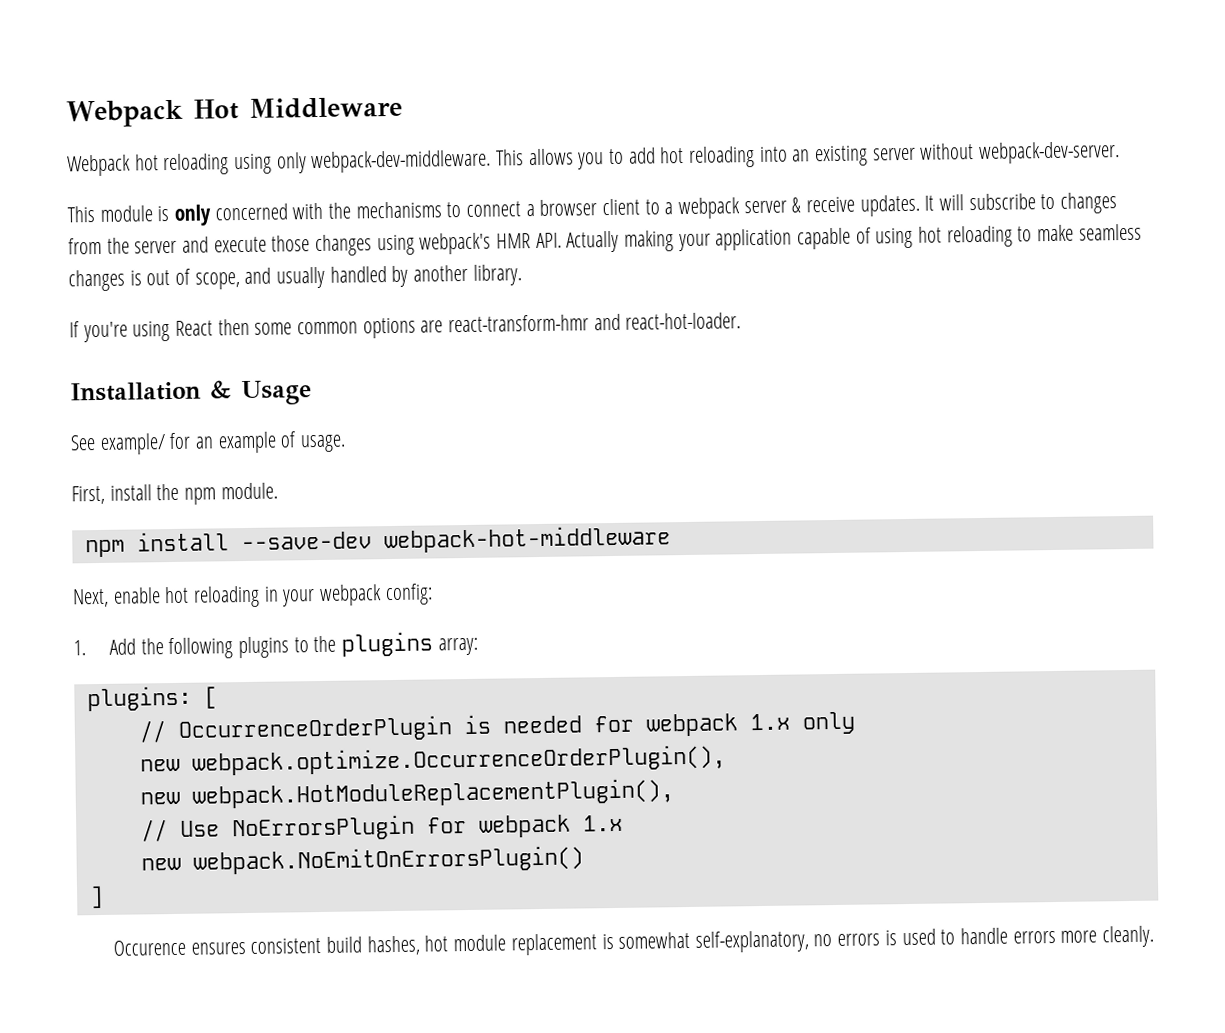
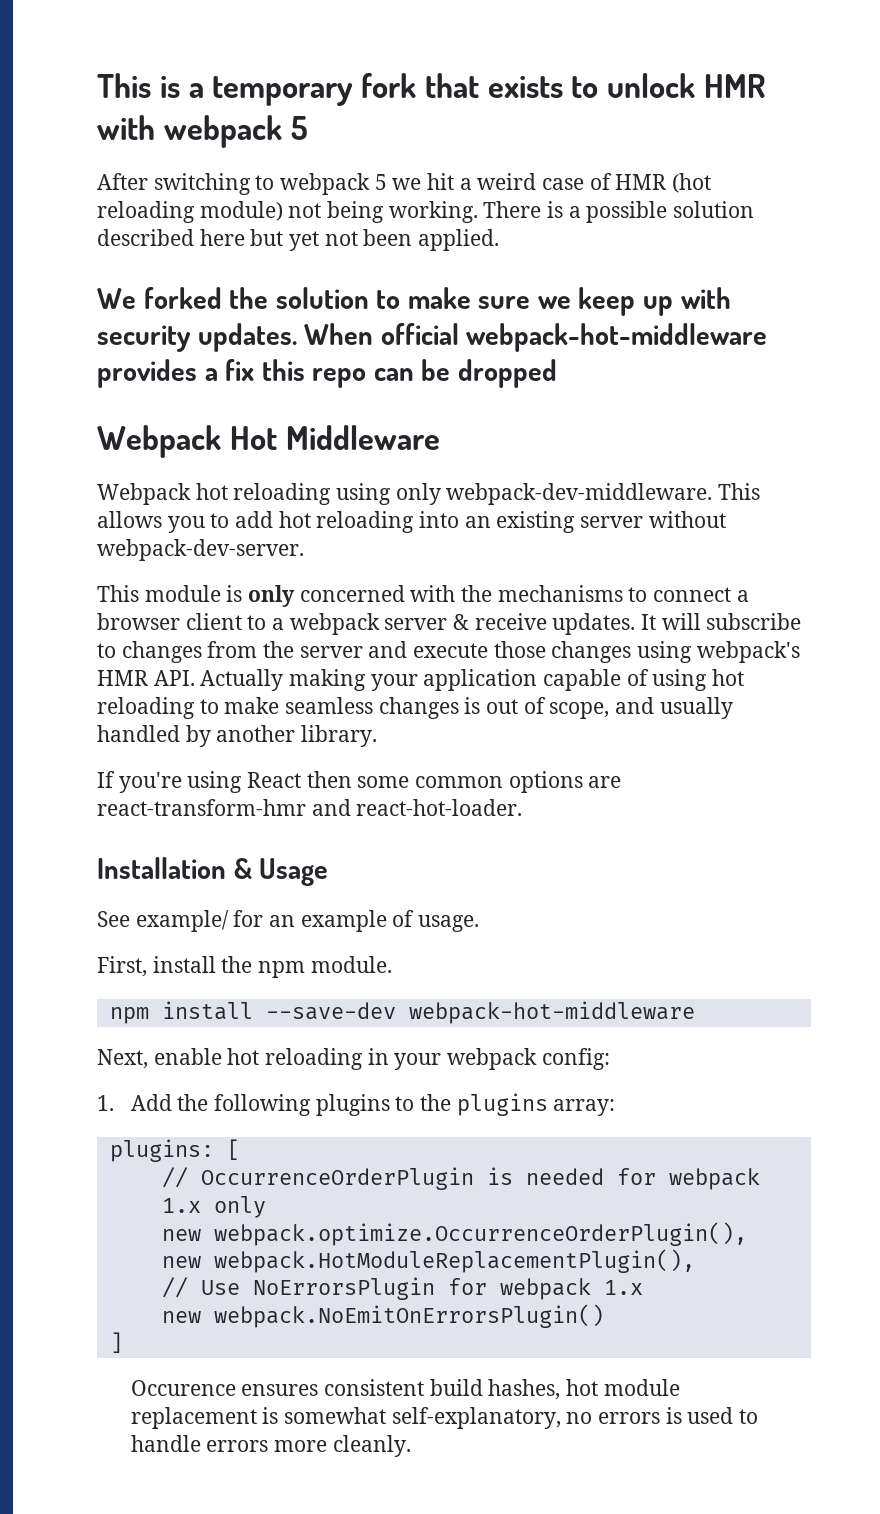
+ This is a temporary fork that exists to unlock HMR with webpack 5
+ After switching to webpack 5 we hit a weird case of HMR (hot reloading module) not being working. There is a possible solution described here but yet not been applied.
+ We forked the solution to make sure we keep up with security updates. When official webpack-hot-middleware provides a fix this repo can be dropped

